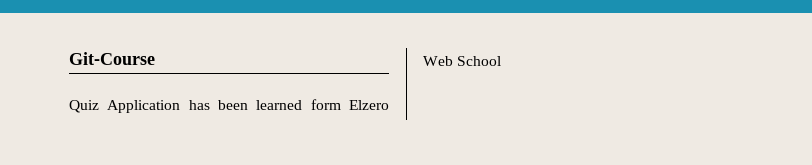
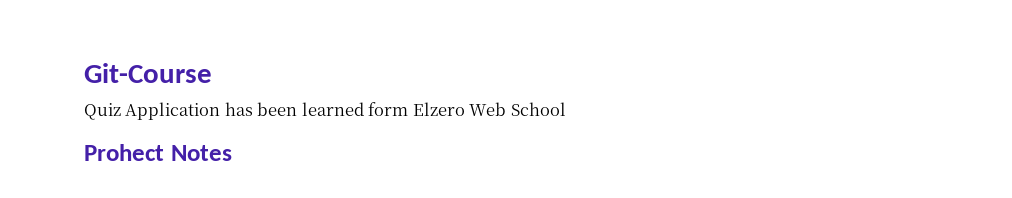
+ Prohect Notes

